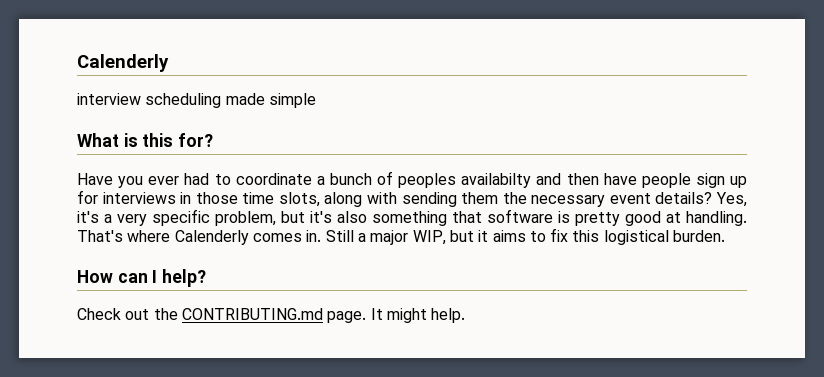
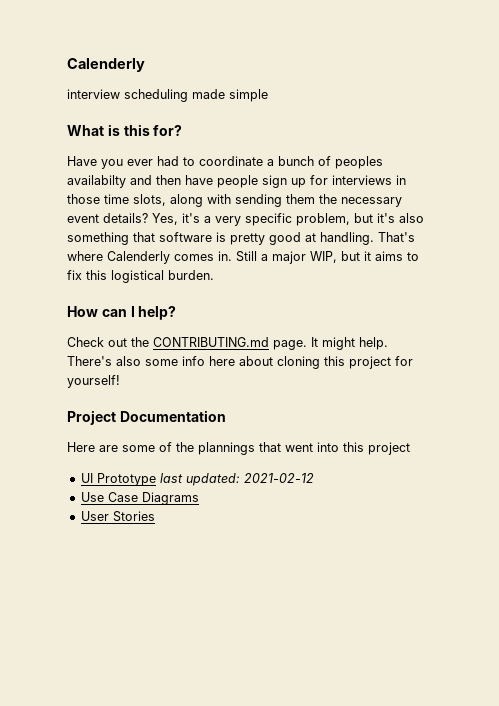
+ There's also some info here about cloning this project for yourself!
+ Project Documentation
+ Here are some of the plannings that went into this project
+ UI Prototype last updated: 2021-02-12
+ Use Case Diagrams
+ User Stories

